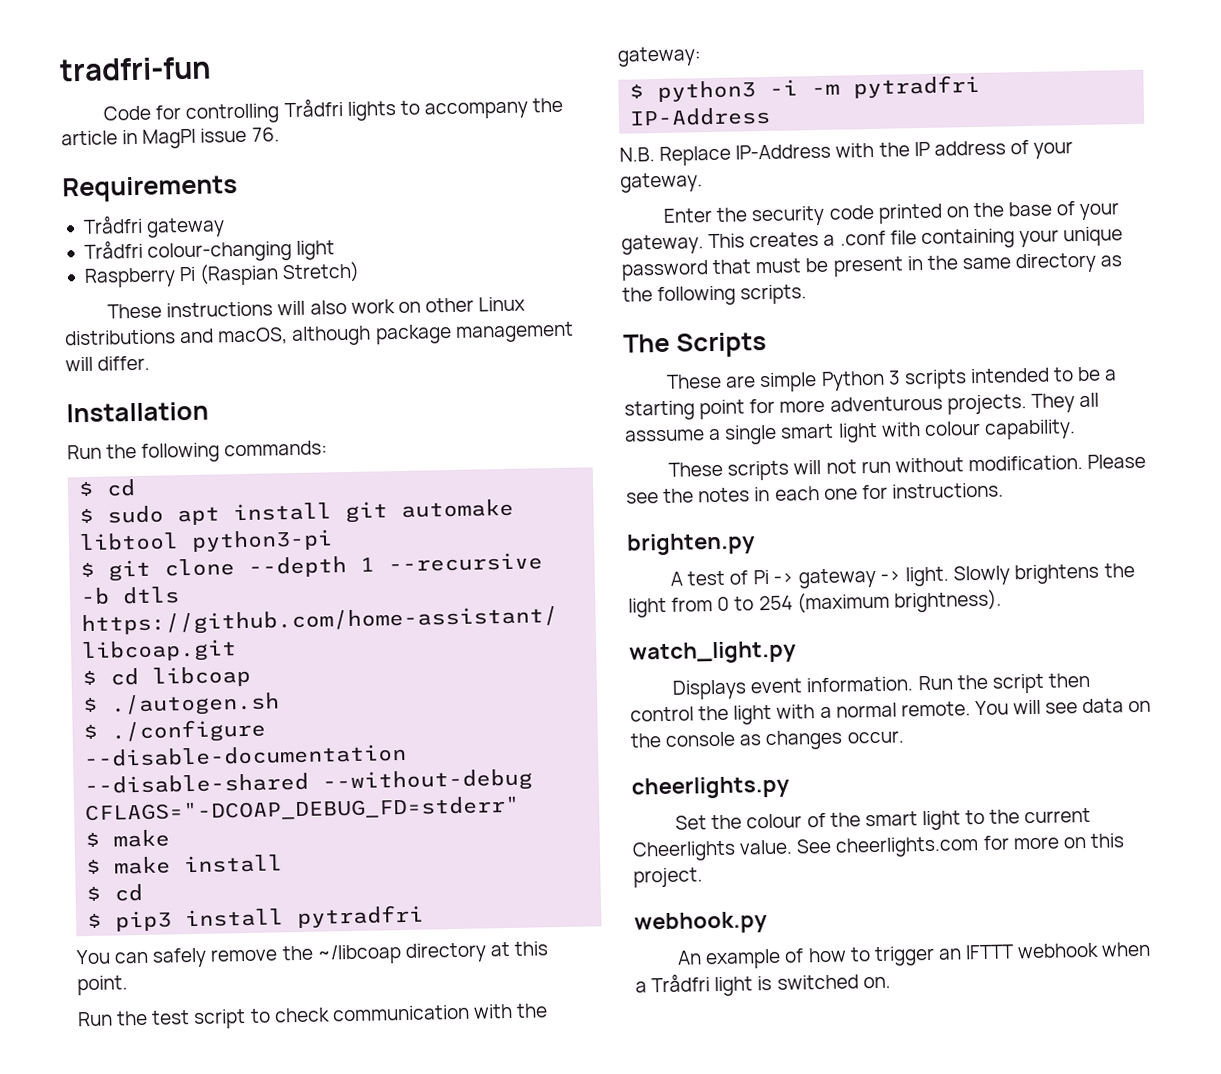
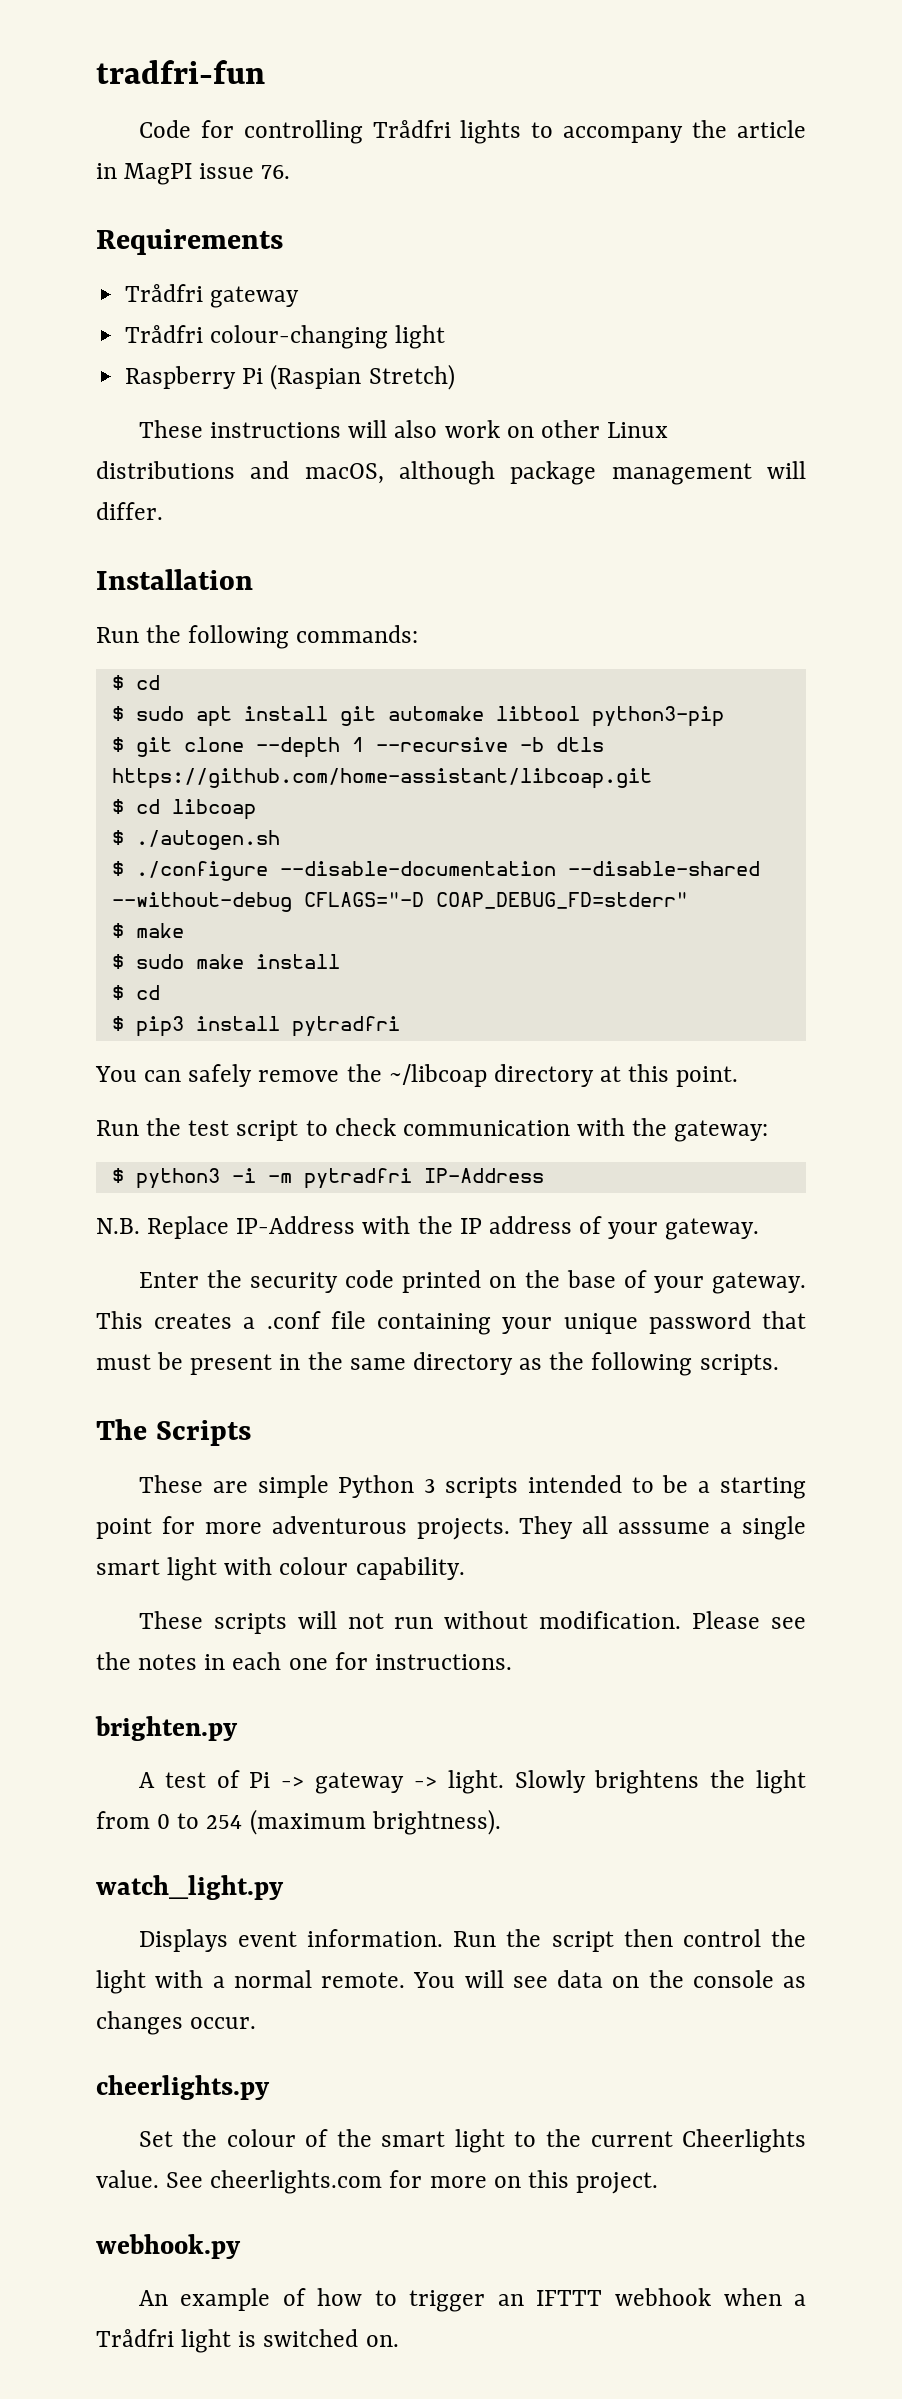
- $ sudo apt install git automake libtool python3-pi
+ $ sudo apt install git automake libtool python3-pip
- $ ./configure --disable-documentation --disable-shared --without-debug CFLAGS="-DCOAP_DEBUG_FD=stderr"
+ $ ./configure --disable-documentation --disable-shared --without-debug CFLAGS="-D COAP_DEBUG_FD=stderr"
- $ make install
+ $ sudo make install

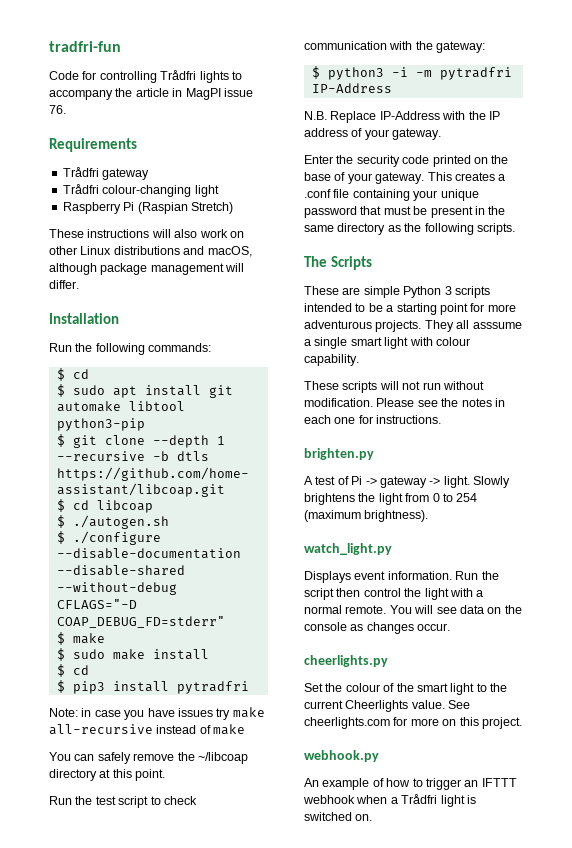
+ Note: in case you have issues try make all-recursive instead of make

